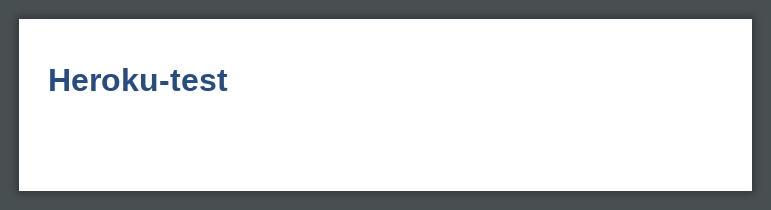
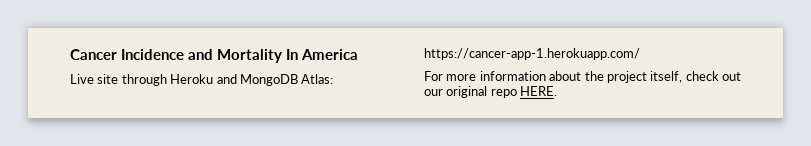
- Heroku-test
+ Cancer Incidence and Mortality In America
+ Live site through Heroku and MongoDB Atlas: https://cancer-app-1.herokuapp.com/
+ For more information about the project itself, check out our original repo HERE.

